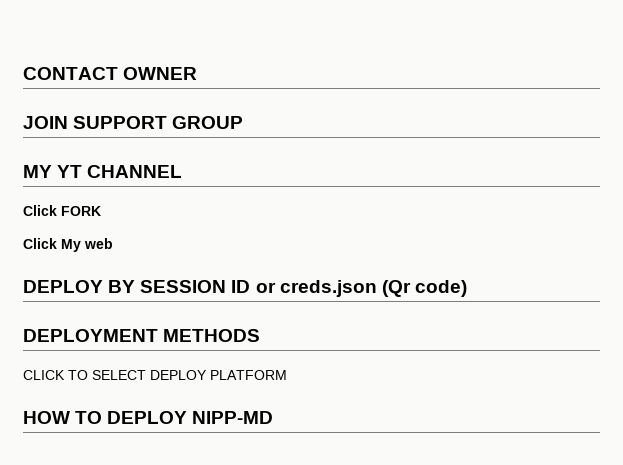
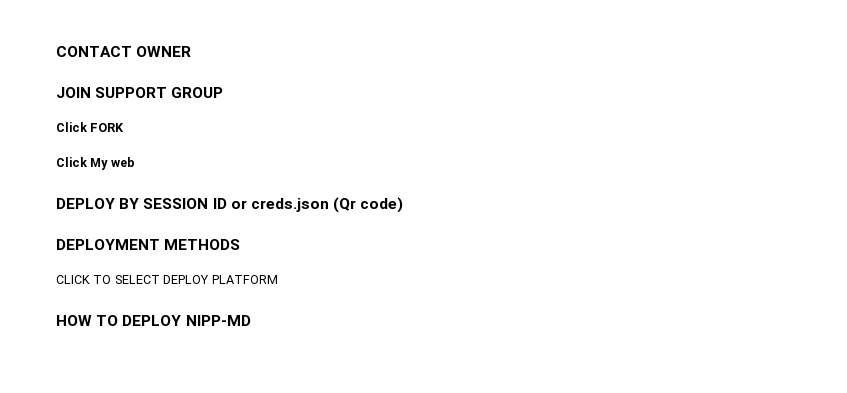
- MY YT CHANNEL

